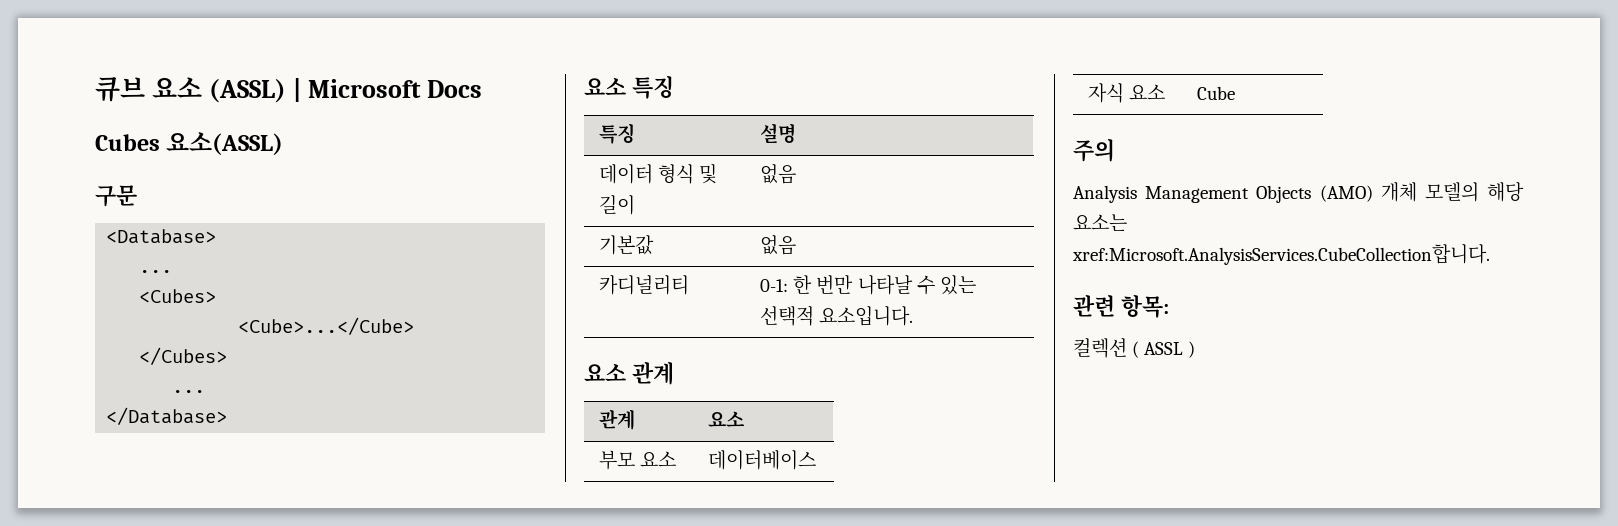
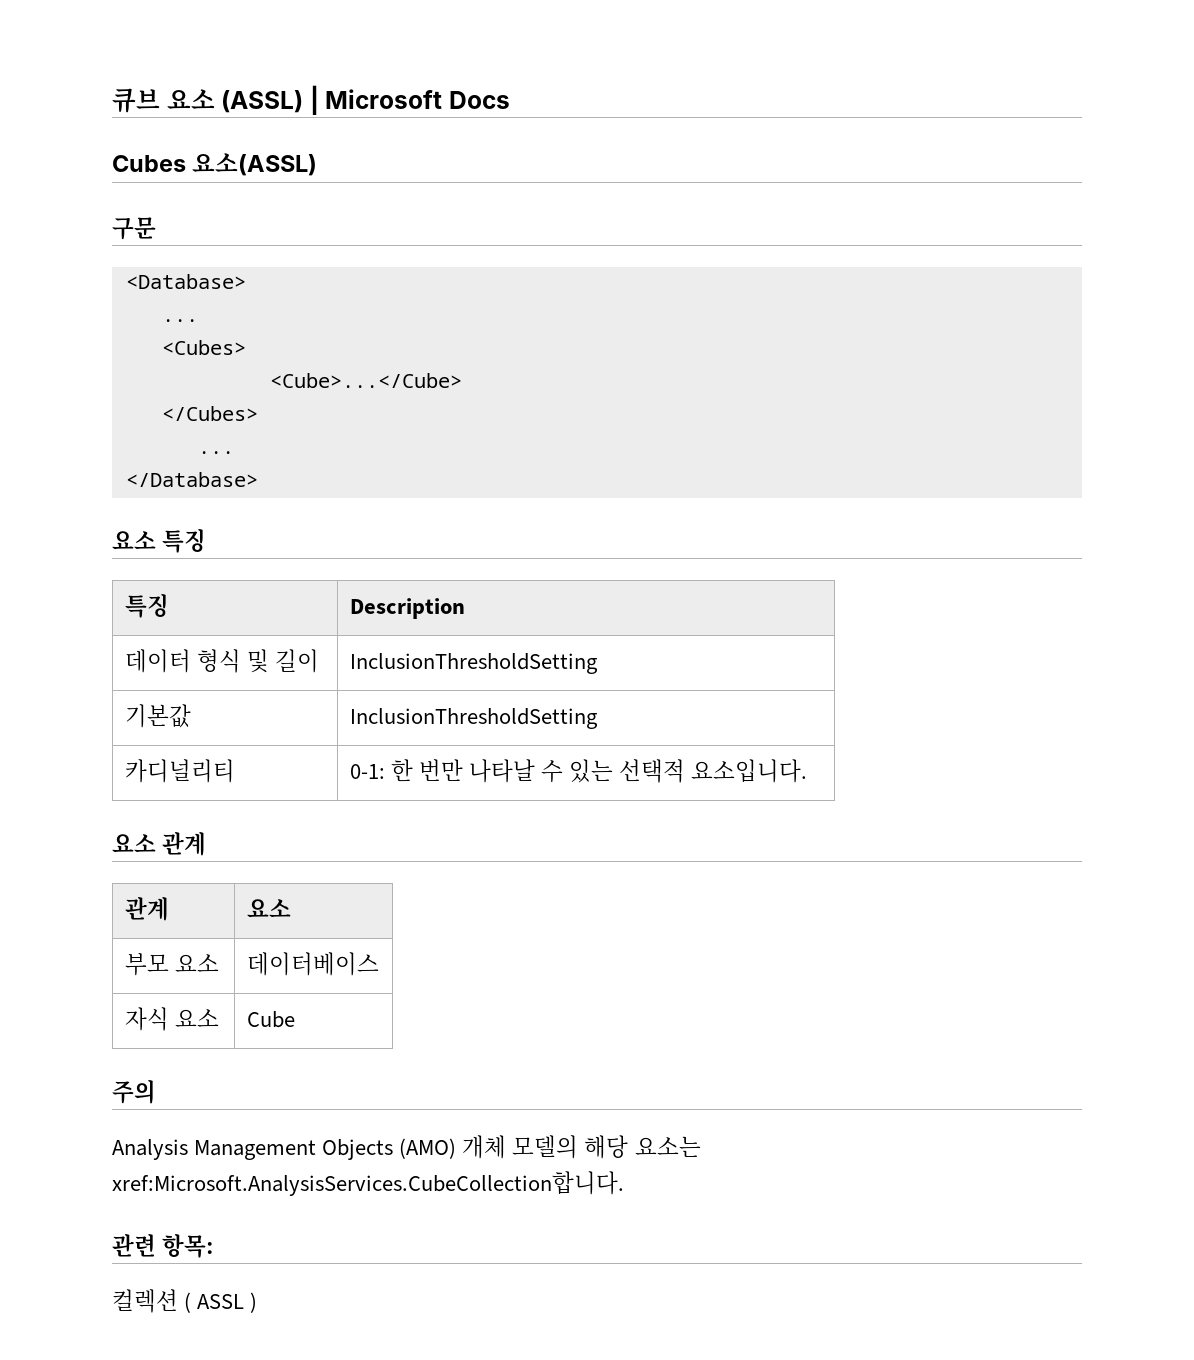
- 특징 | 설명
+ 특징 | Description
- 데이터 형식 및 길이 | 없음
+ 데이터 형식 및 길이 | InclusionThresholdSetting
- 기본값 | 없음
+ 기본값 | InclusionThresholdSetting

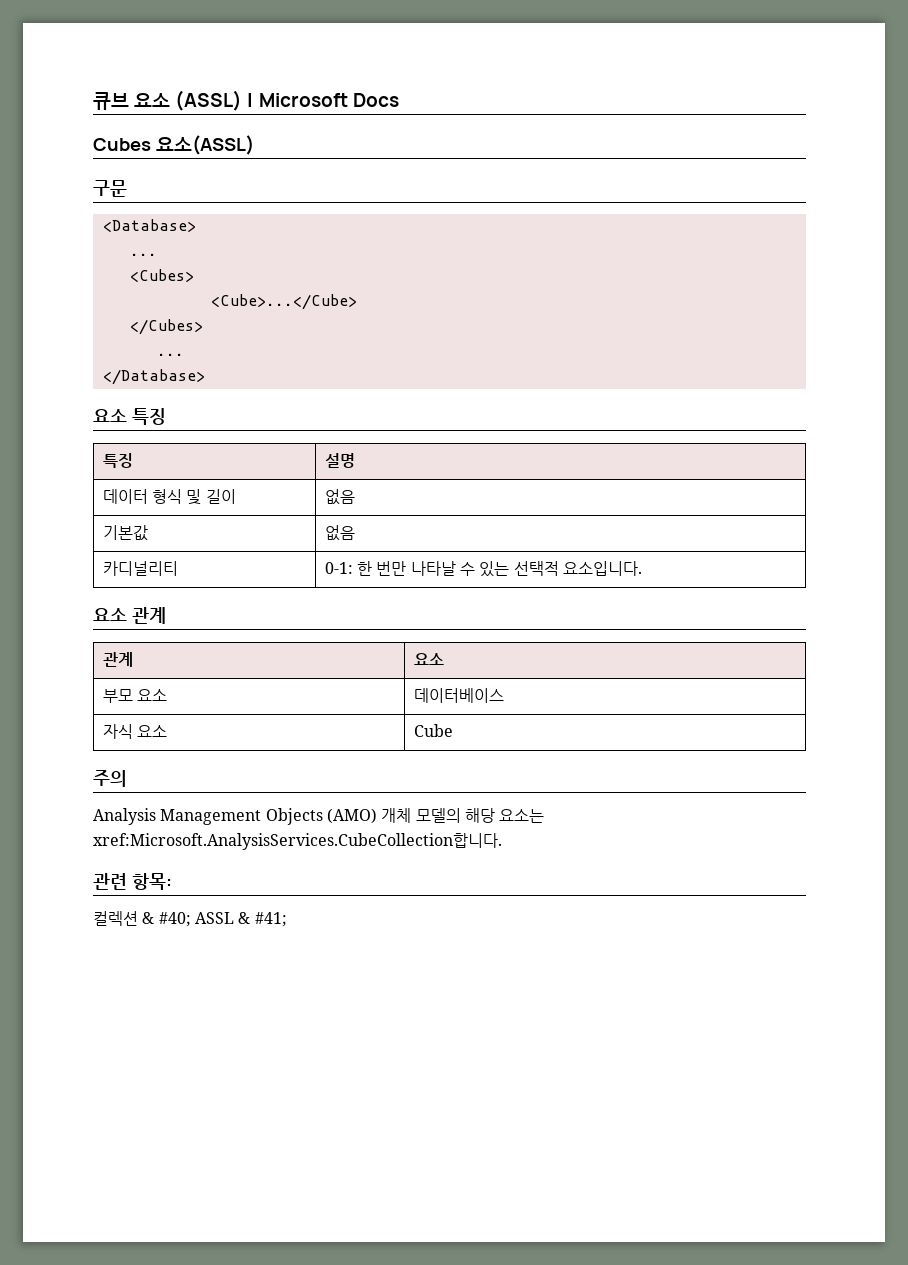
- 특징 | Description
+ 특징 | 설명
- 데이터 형식 및 길이 | InclusionThresholdSetting
+ 데이터 형식 및 길이 | 없음
- 기본값 | InclusionThresholdSetting
+ 기본값 | 없음
- 컬렉션 ( ASSL )
+ 컬렉션 & #40; ASSL & #41;

